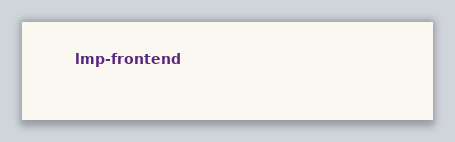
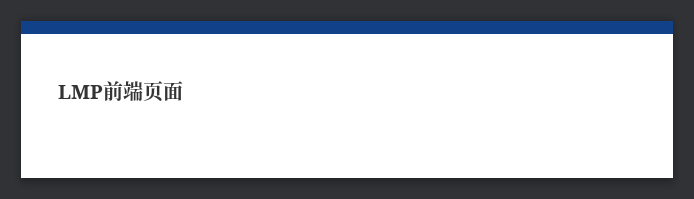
- lmp-frontend
+ LMP前端页面

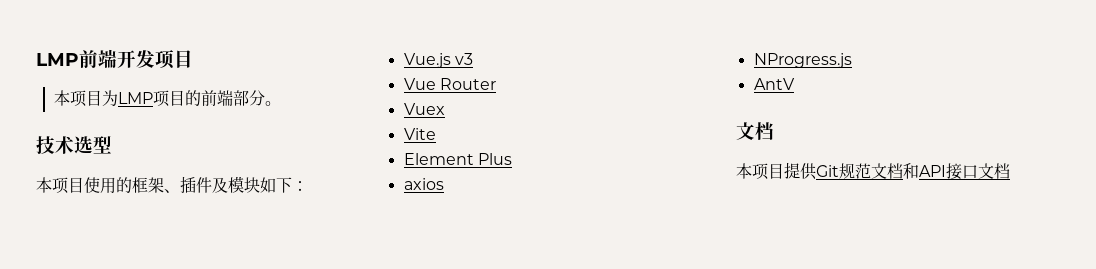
- LMP前端页面
+ LMP前端开发项目
+ 本项目为LMP项目的前端部分。
+ 技术选型
+ 本项目使用的框架、插件及模块如下：
+ Vue.js v3
+ Vue Router
+ Vuex
+ Vite
+ Element Plus
+ axios
+ NProgress.js
+ AntV
+ 文档
+ 本项目提供Git规范文档和API接口文档

